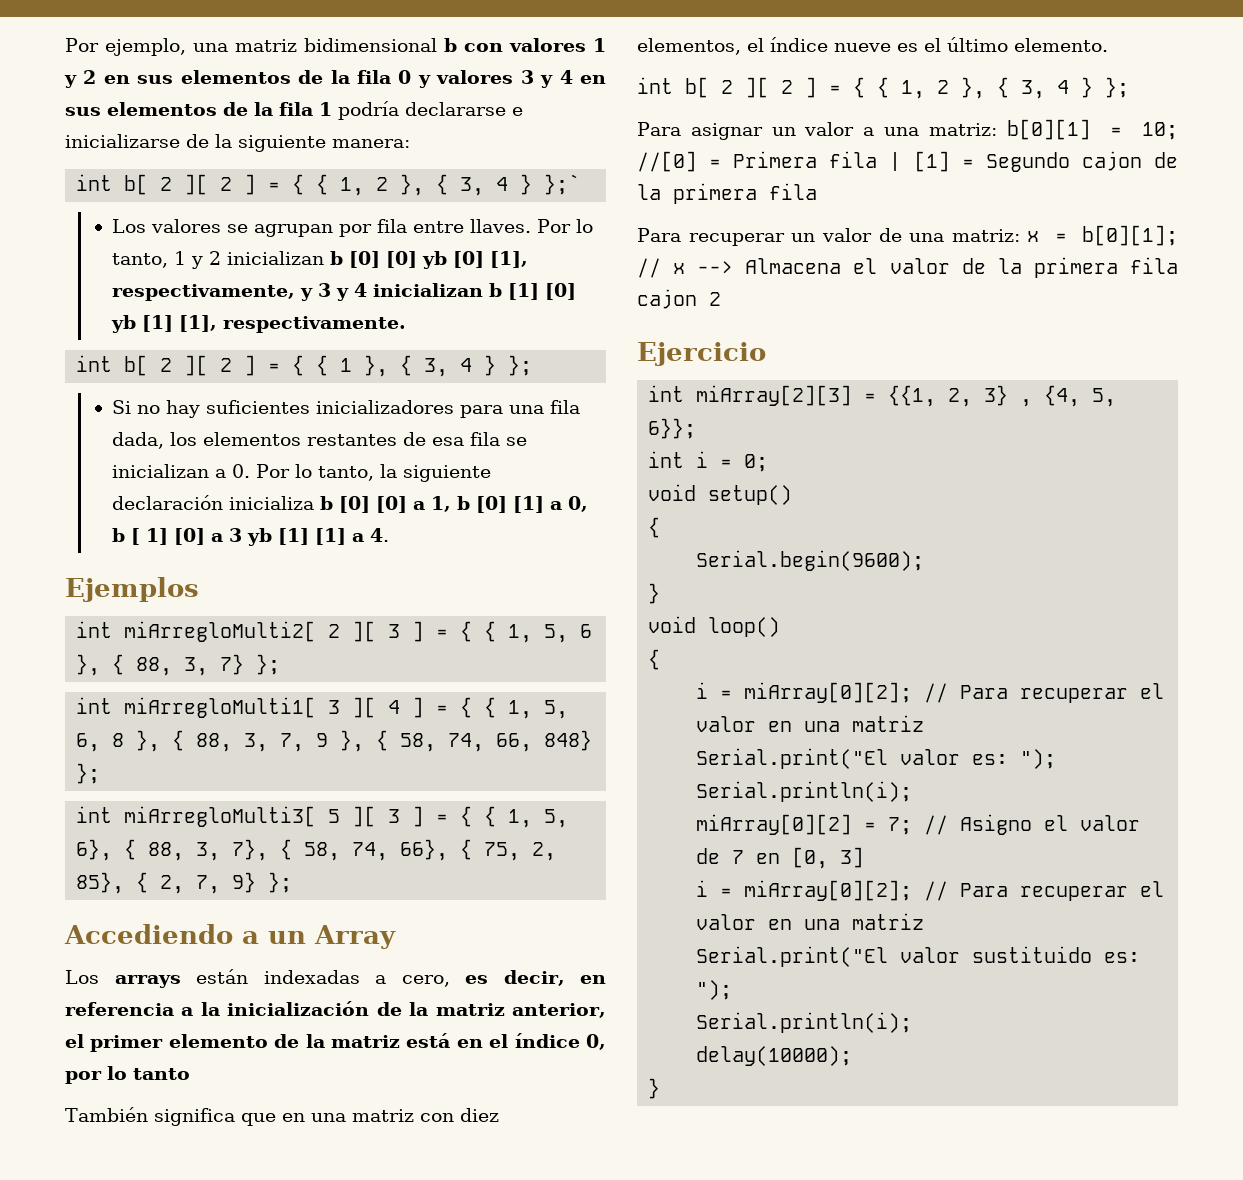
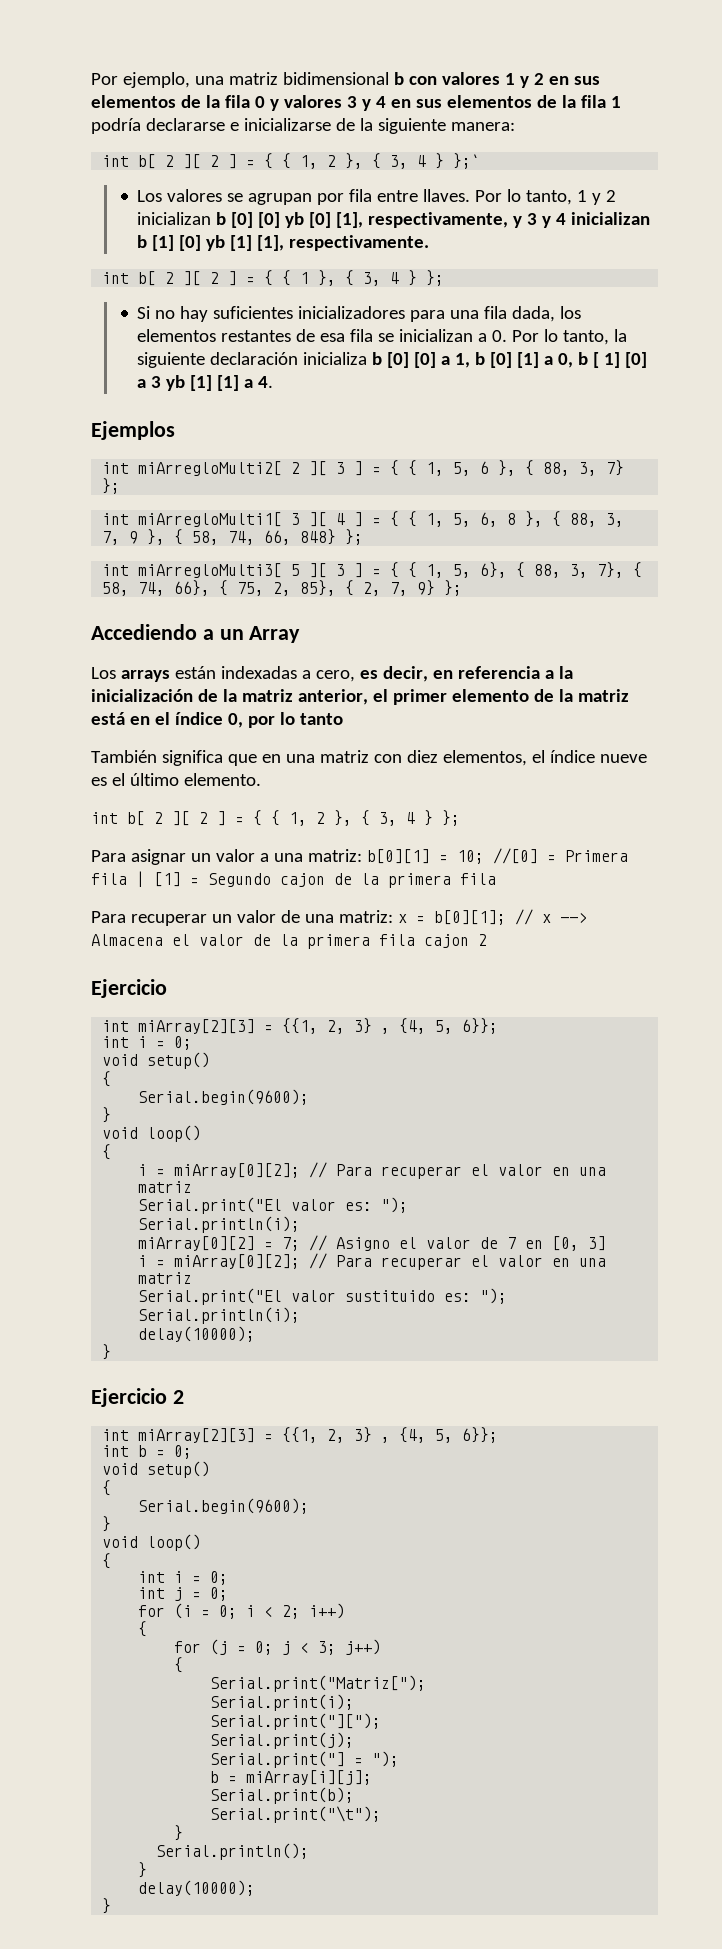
+ Ejercicio 2
+ int miArray[2][3] = {{1, 2, 3} , {4, 5, 6}};
+ int b = 0;
+ void setup()
+ {
+ Serial.begin(9600);
+ }
+ void loop()
+ {
+ int i = 0;
+ int j = 0;
+ for (i = 0; i < 2; i++)
+ {
+ for (j = 0; j < 3; j++)
+ {
+ Serial.print("Matriz[");
+ Serial.print(i);
+ Serial.print("][");
+ Serial.print(j);
+ Serial.print("] = ");
+ b = miArray[i][j];
+ Serial.print(b);
+ Serial.print("\t");
+ }
+ Serial.println();
+ }
+ delay(10000);
+ }

